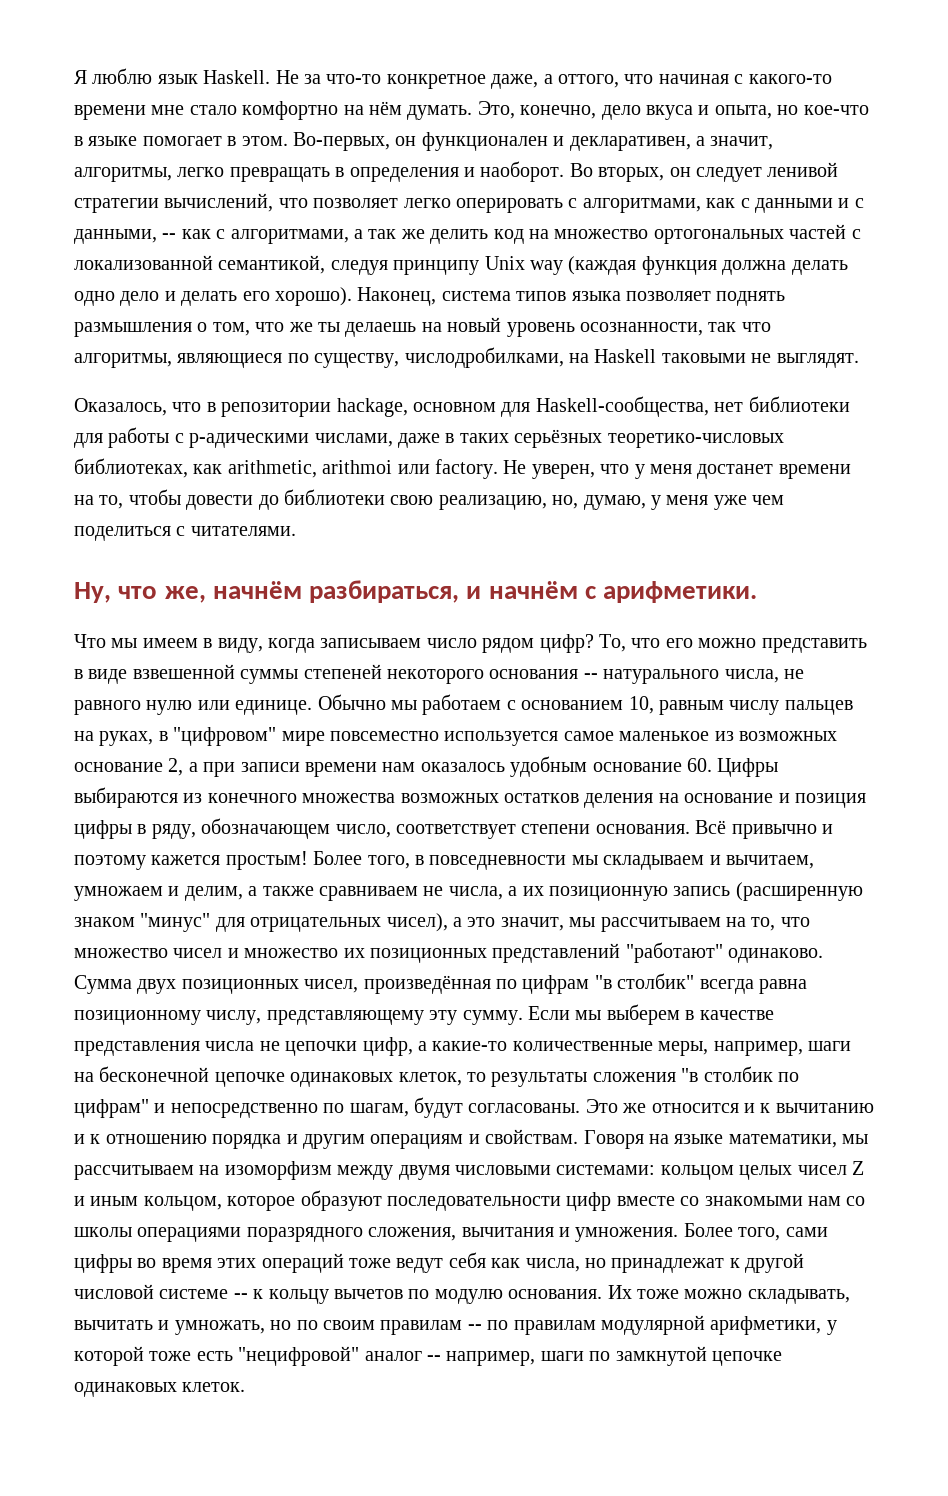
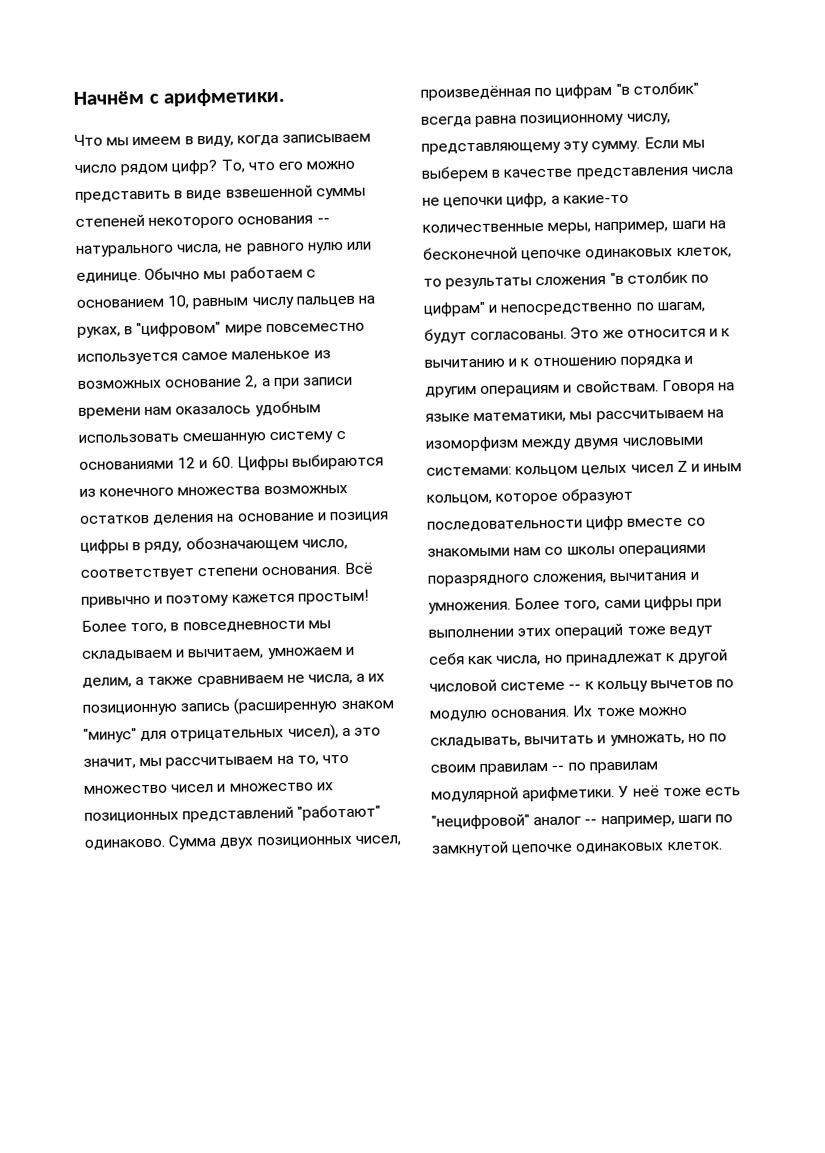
- Я люблю язык Haskell. Не за что-то конкретное даже, а оттого, что начиная с какого-то времени мне стало комфортно на нём думать. Это, конечно, дело вкуса и опыта, но кое-что в языке помогает в этом. Во-первых, он функционален и декларативен, а значит, алгоритмы, легко превращать в определения и наоборот. Во вторых, он следует ленивой стратегии вычислений, что позволяет легко оперировать с алгоритмами, как с данными и с данными, -- как с алгоритмами, а так же делить код на множество ортогональных частей с локализованной семантикой, следуя принципу Uniх way (каждая функция должна делать одно дело и делать его хорошо). Наконец, система типов языка позволяет поднять размышления о том, что же ты делаешь на новый уровень осознанности, так что алгоритмы, являющиеся по существу, числодробилками, на Haskell таковыми не выглядят.
- Оказалось, что в репозитории hackage, основном для Haskell-сообщества, нет библиотеки для работы с p-адическими числами, даже в таких серьёзных теоретико-числовых библиотеках, как arithmetic, arithmoi или factory. Не уверен, что у меня достанет времени на то, чтобы довести до библиотеки свою реализацию, но, думаю, у меня уже чем поделиться с читателями.
- Ну, что же, начнём разбираться, и начнём с арифметики.
+ Начнём с арифметики.
- Обычно мы работаем с основанием 10, равным числу пальцев на руках, в "цифровом" мире повсеместно используется самое маленькое из возможных основание 2, а при записи времени нам оказалось удобным основание 60. Цифры выбираются из конечного множества возможных остатков деления на основание и позиция цифры в ряду, обозначающем число, соответствует степени основания.
+ Обычно мы работаем с основанием 10, равным числу пальцев на руках, в "цифровом" мире повсеместно используется самое маленькое из возможных основание 2, а при записи времени нам оказалось удобным использовать смешанную систему с основаниями 12 и 60. Цифры выбираются из конечного множества возможных остатков деления на основание и позиция цифры в ряду, обозначающем число, соответствует степени основания.
- Более того, сами цифры во время этих операций тоже ведут себя как числа, но принадлежат к другой числовой системе -- к кольцу вычетов по модулю основания.
+ Более того, сами цифры при выполнении этих операций тоже ведут себя как числа, но принадлежат к другой числовой системе -- к кольцу вычетов по модулю основания.
- Их тоже можно складывать, вычитать и умножать, но по своим правилам -- по правилам модулярной арифметики, у которой тоже есть "нецифровой" аналог -- например, шаги по замкнутой цепочке одинаковых клеток.
+ Их тоже можно складывать, вычитать и умножать, но по своим правилам -- по правилам модулярной арифметики. У неё тоже есть "нецифровой" аналог -- например, шаги по замкнутой цепочке одинаковых клеток.

